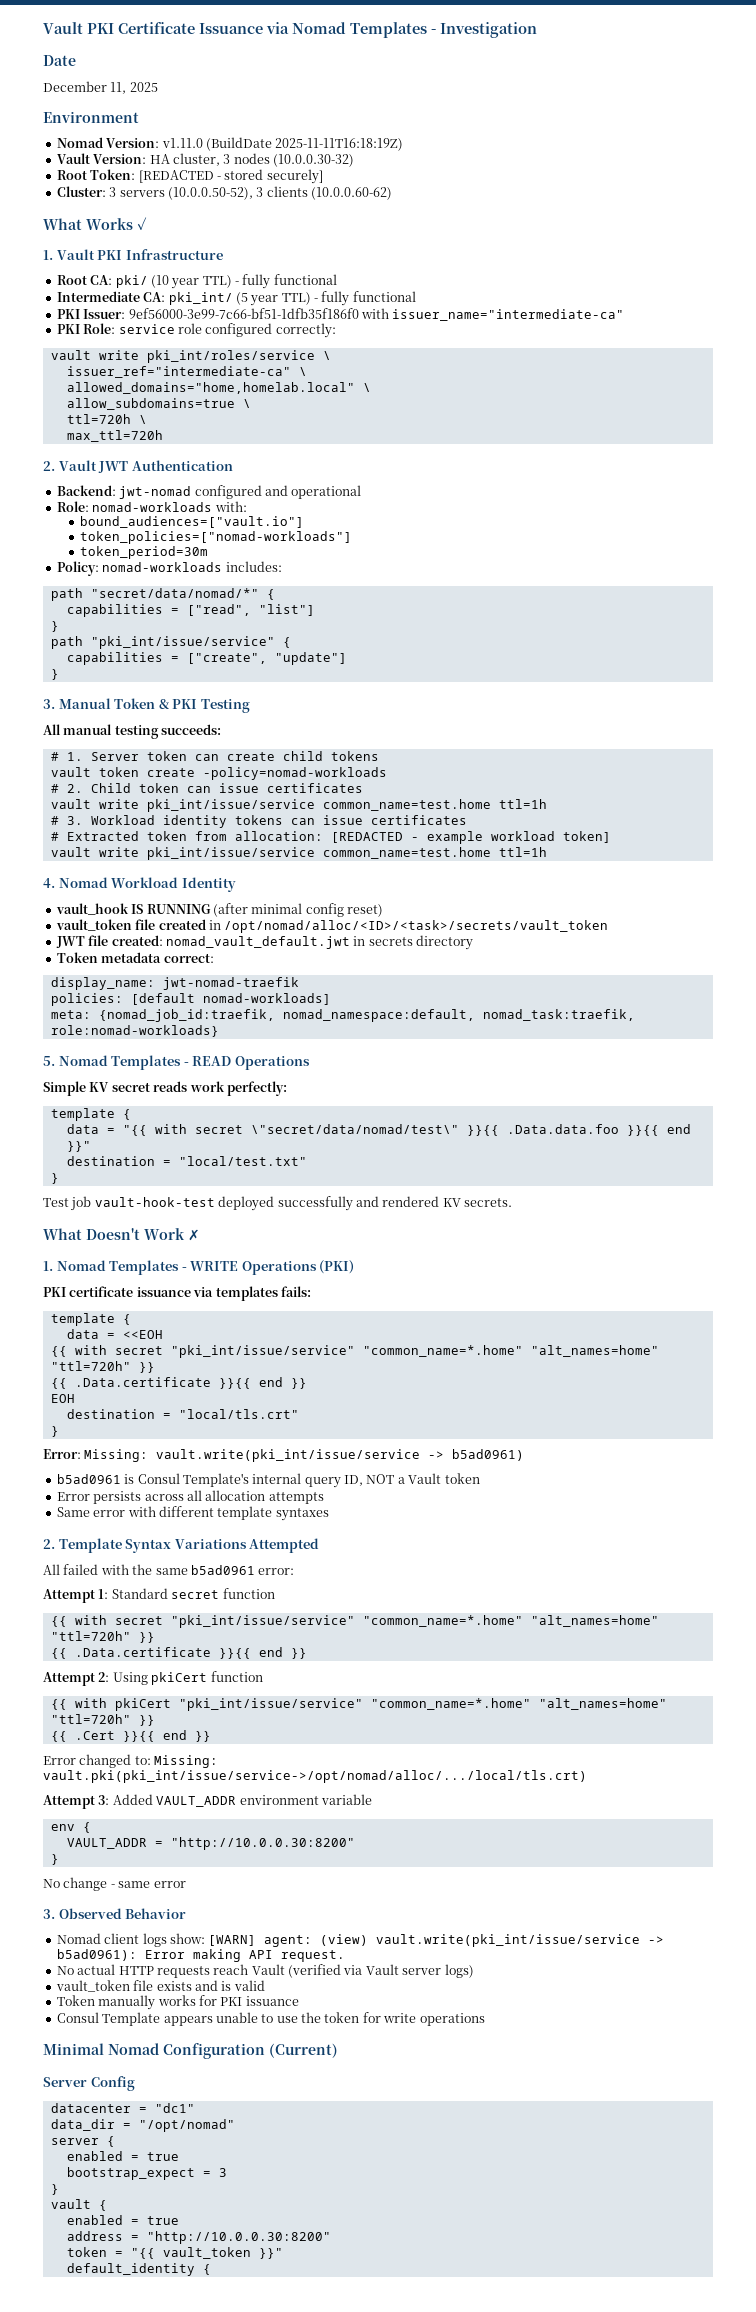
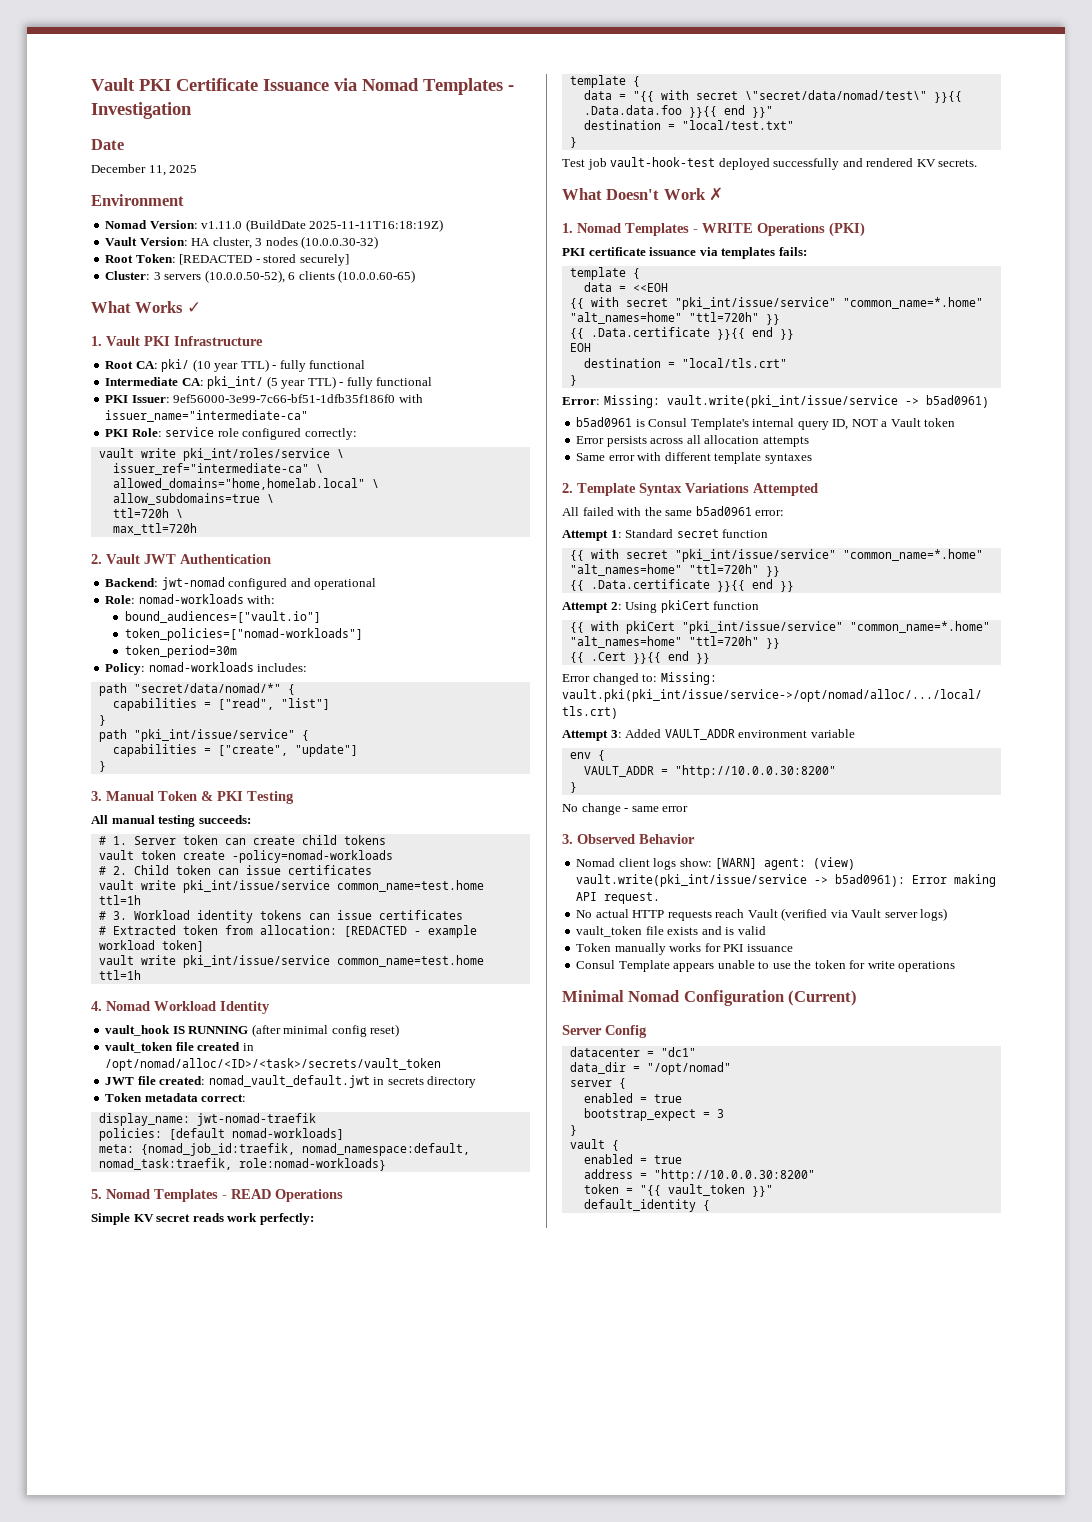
- Cluster: 3 servers (10.0.0.50-52), 3 clients (10.0.0.60-62)
+ Cluster: 3 servers (10.0.0.50-52), 6 clients (10.0.0.60-65)

